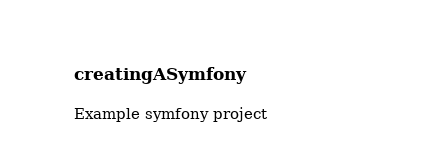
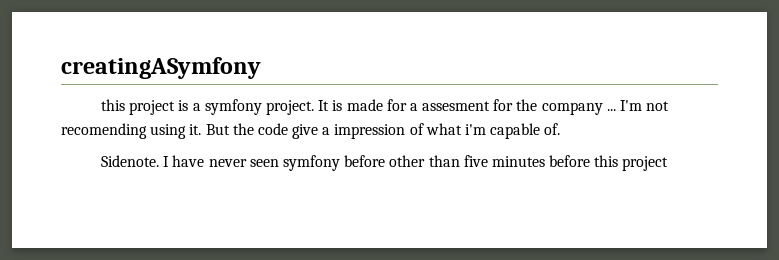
- Example symfony project
+ this project is a symfony project. It is made for a assesment for the company ... I'm not recomending using it. But the code give a impression of what i'm capable of.
+ Sidenote. I have never seen symfony before other than five minutes before this project

